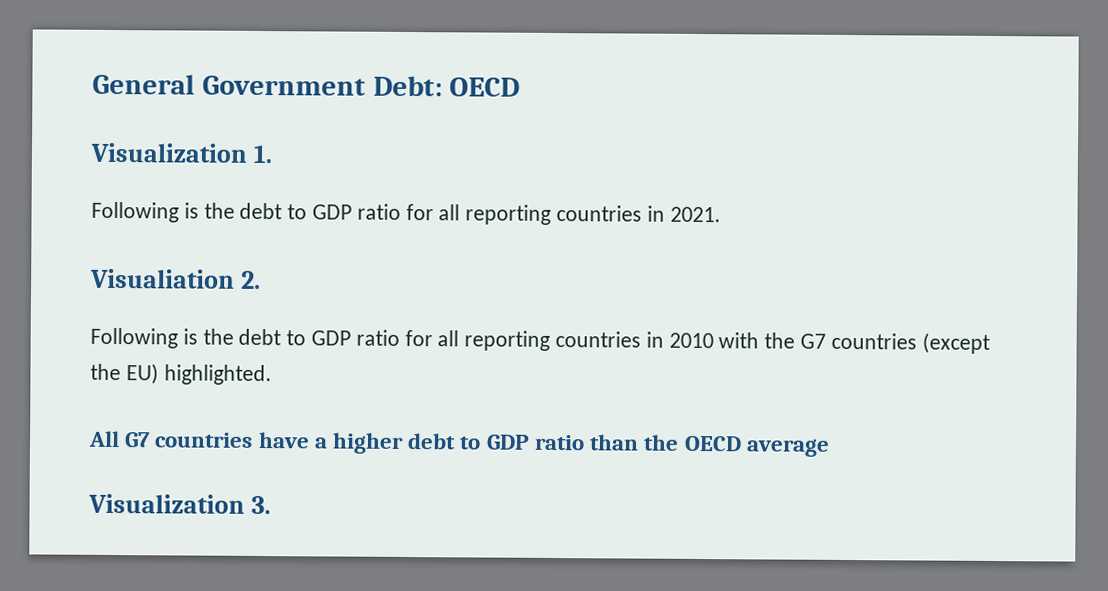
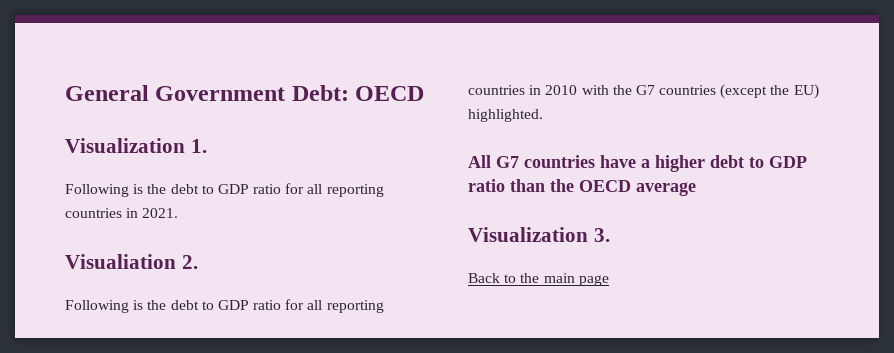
+ Back to the main page

